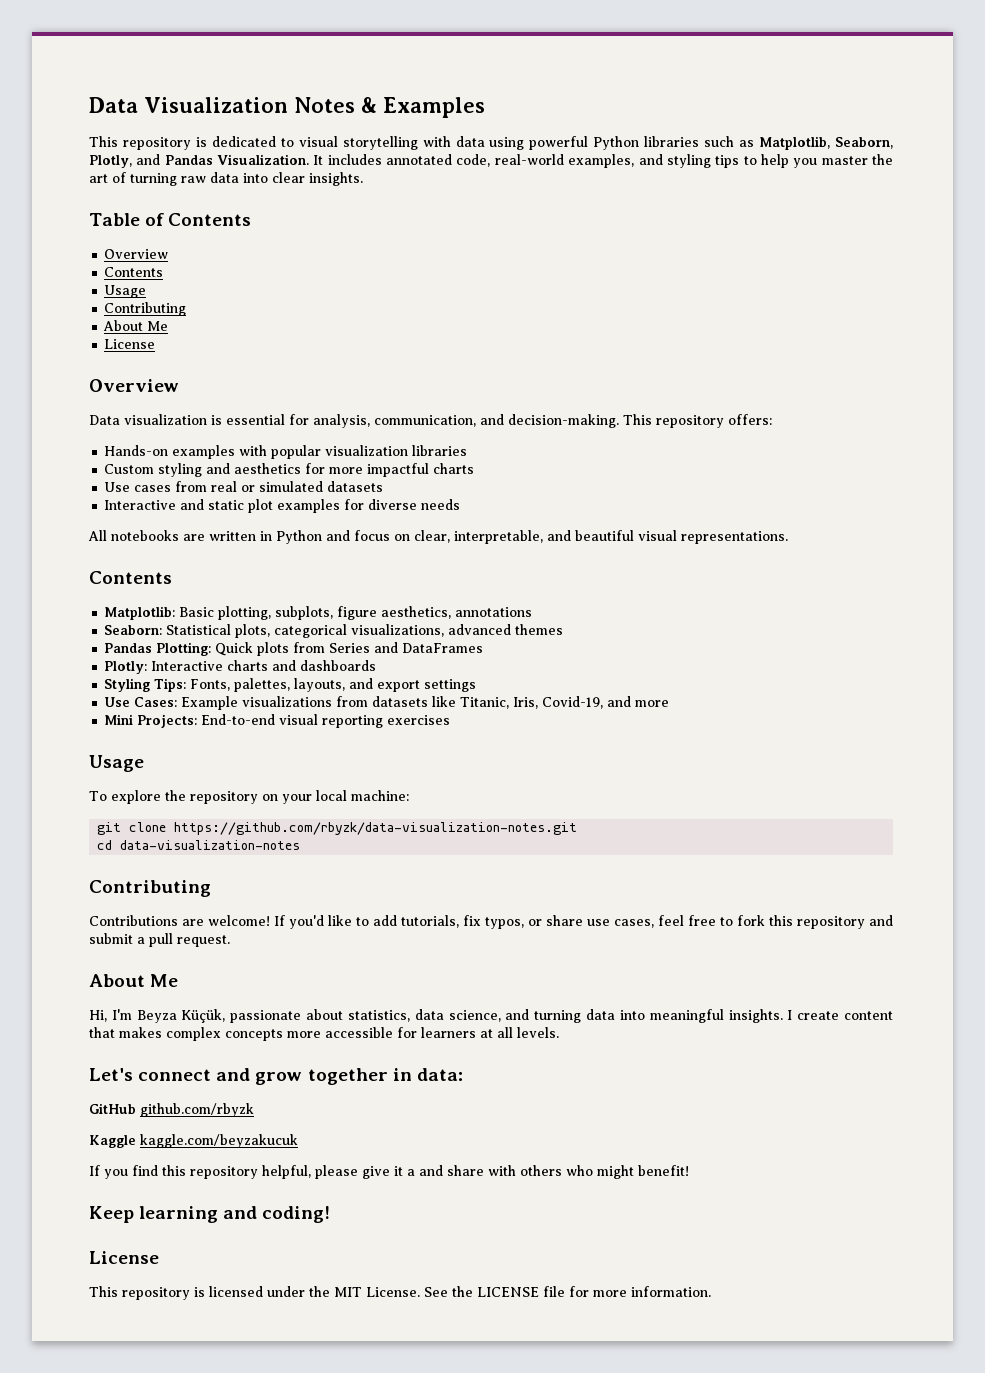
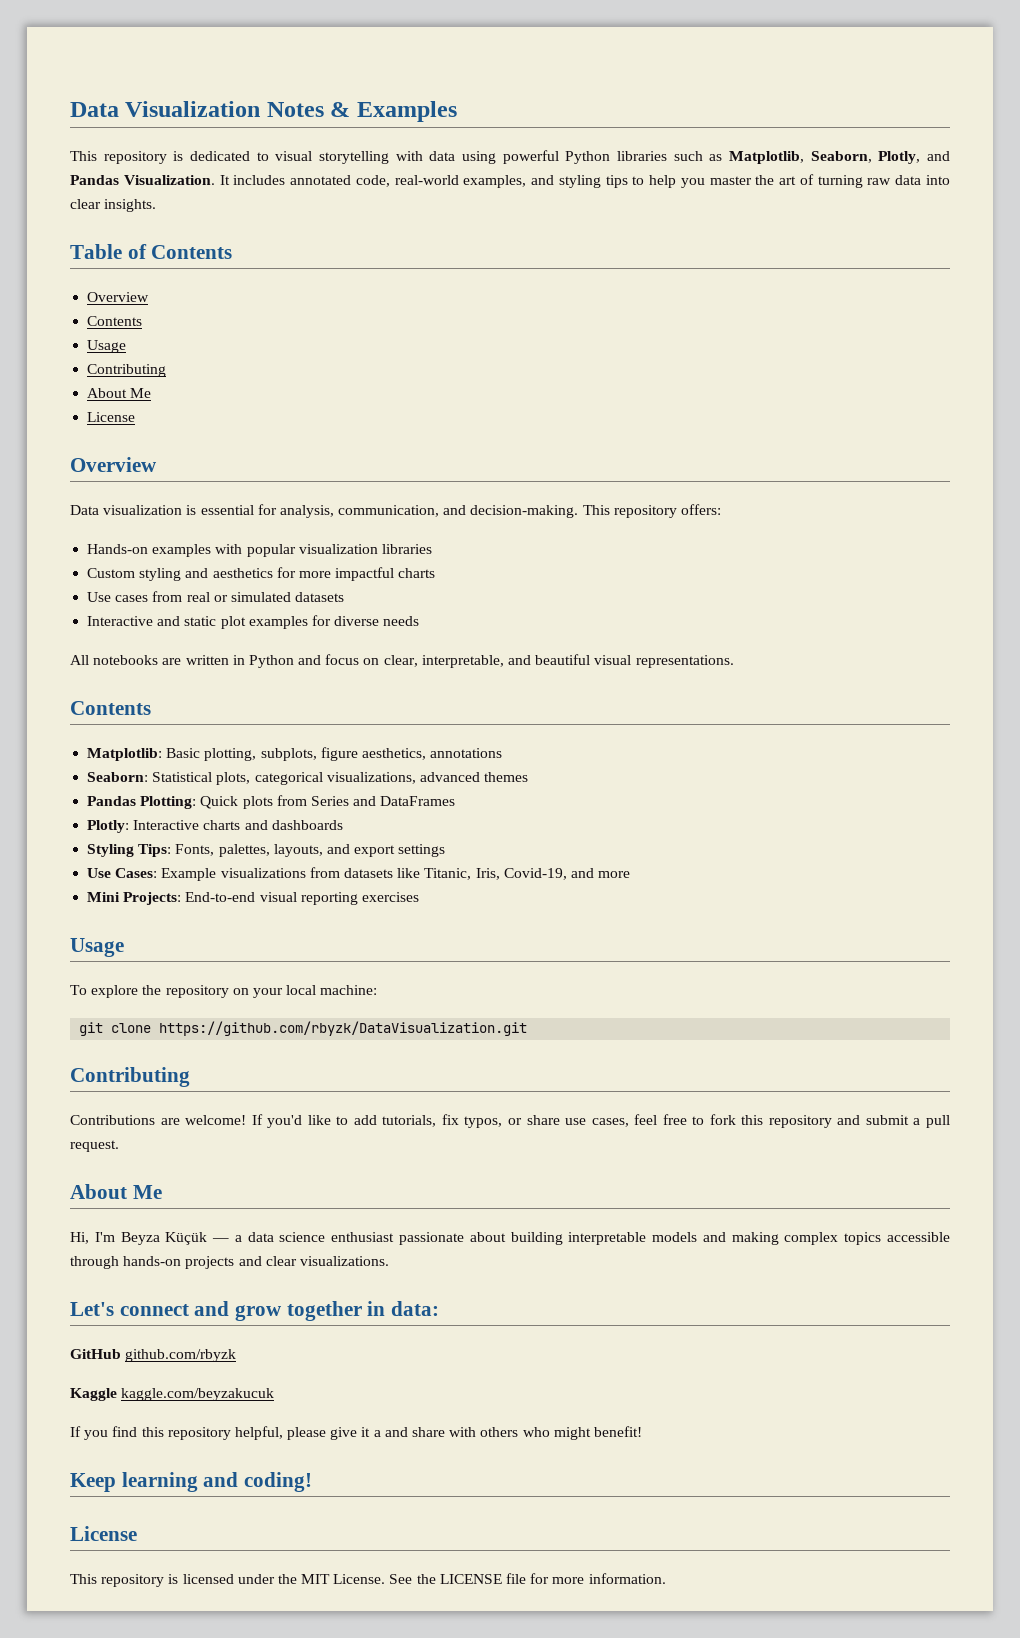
- git clone https://github.com/rbyzk/data-visualization-notes.git
- cd data-visualization-notes
+ git clone https://github.com/rbyzk/DataVisualization.git
- Hi, I'm Beyza Küçük, passionate about statistics, data science, and turning data into meaningful insights. I create content that makes complex concepts more accessible for learners at all levels.
+ Hi, I'm Beyza Küçük — a data science enthusiast passionate about building interpretable models and making complex topics accessible through hands-on projects and clear visualizations.

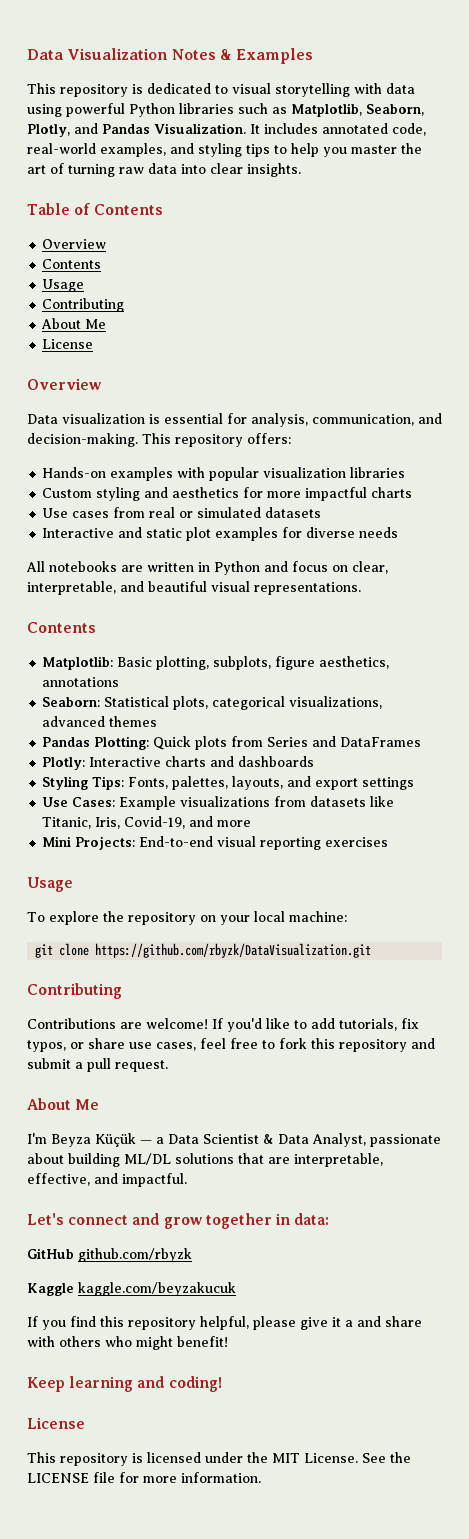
- Hi, I'm Beyza Küçük — a data science enthusiast passionate about building interpretable models and making complex topics accessible through hands-on projects and clear visualizations.
+ I'm Beyza Küçük — a Data Scientist & Data Analyst, passionate about building ML/DL solutions that are interpretable, effective, and impactful.

